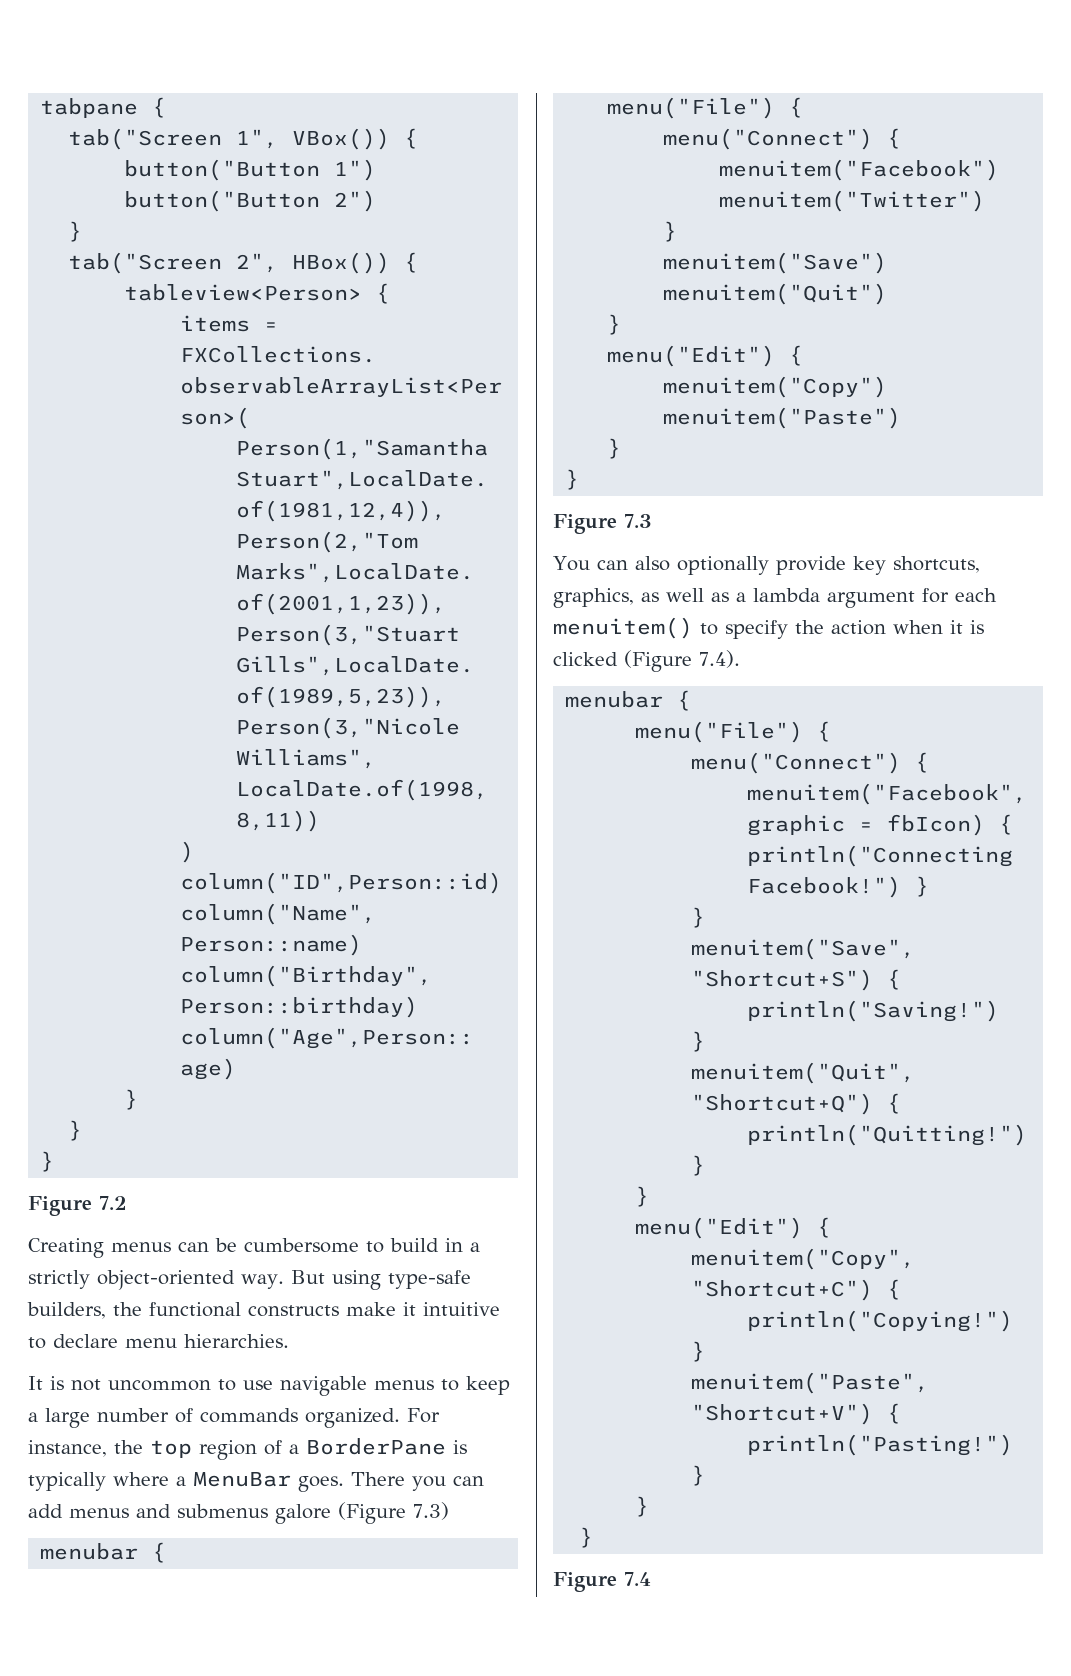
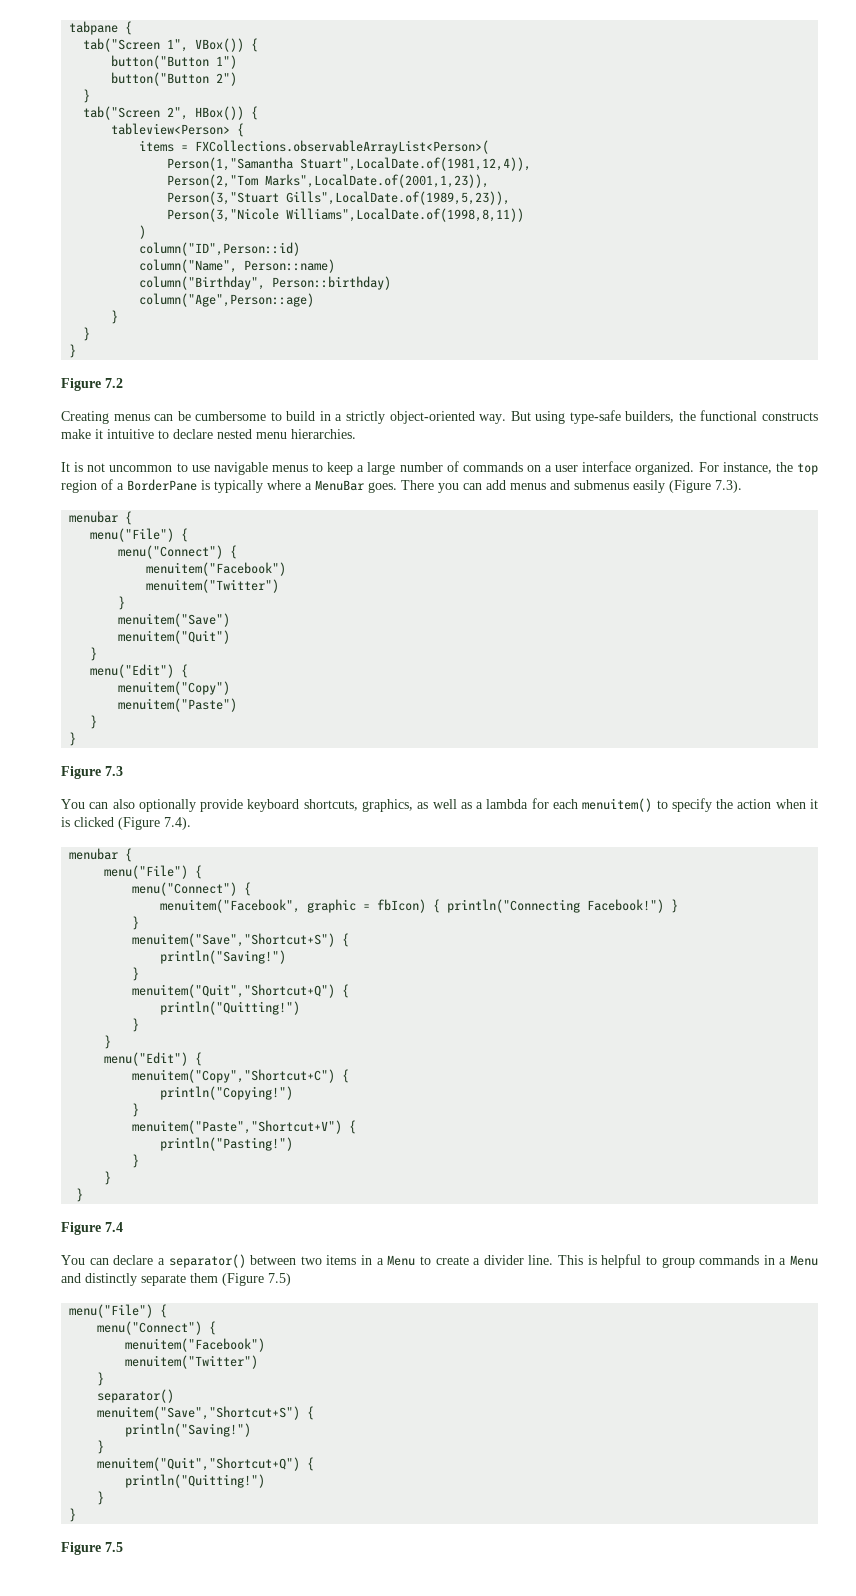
- But using type-safe builders, the functional constructs make it intuitive to declare menu hierarchies.
+ But using type-safe builders, the functional constructs make it intuitive to declare nested menu hierarchies.
- It is not uncommon to use navigable menus to keep a large number of commands organized.
+ It is not uncommon to use navigable menus to keep a large number of commands on a user interface organized.
- There you can add menus and submenus galore (Figure 7.3)
+ There you can add menus and submenus easily (Figure 7.3).
- You can also optionally provide key shortcuts, graphics, as well as a lambda argument for each menuitem() to specify the action when it is clicked (Figure 7.4).
+ You can also optionally provide keyboard shortcuts, graphics, as well as a lambda for each menuitem() to specify the action when it is clicked (Figure 7.4).
+ You can declare a separator() between two items in a Menu to create a divider line. This is helpful to group commands in a Menu and distinctly separate them (Figure 7.5)
+ menu("File") {
+ menu("Connect") {
+ menuitem("Facebook")
+ menuitem("Twitter")
+ }
+ separator()
+ menuitem("Save","Shortcut+S") {
+ println("Saving!")
+ }
+ menuitem("Quit","Shortcut+Q") {
+ println("Quitting!")
+ }
+ }
+ Figure 7.5

